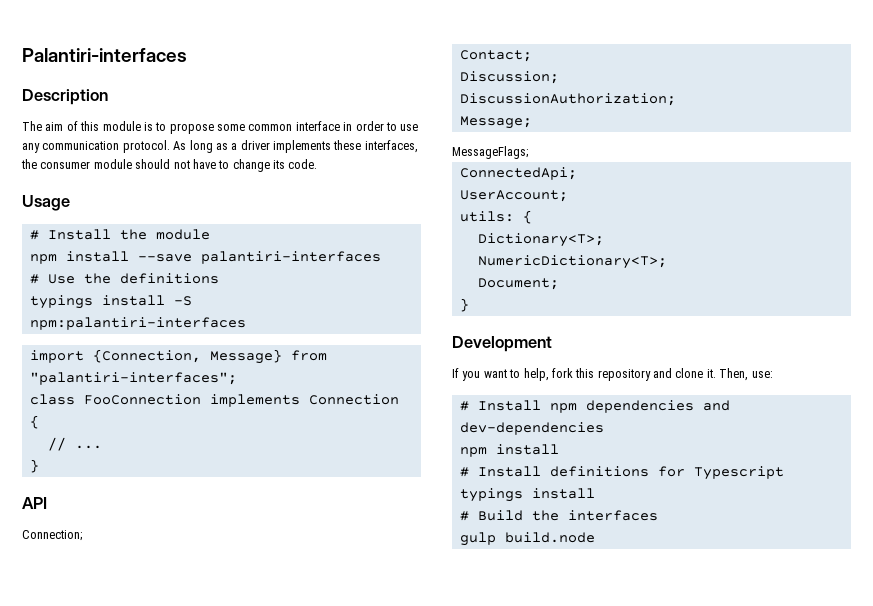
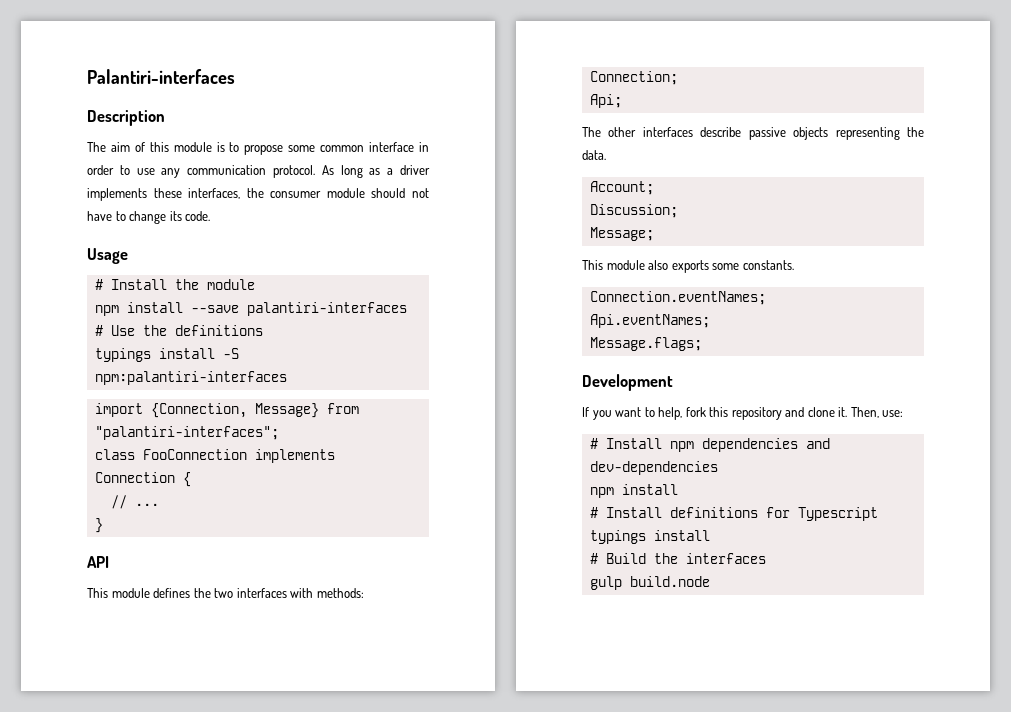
+ This module defines the two interfaces with methods:
  Connection;
- Contact;
+ Api;
+ The other interfaces describe passive objects representing the data.
+ Account;
- DiscussionAuthorization;
- MessageFlags;
- ConnectedApi;
- UserAccount;
- utils: {
- Dictionary<T>;
- NumericDictionary<T>;
- Document;
- }
+ This module also exports some constants.
+ Connection.eventNames;
+ Api.eventNames;
+ Message.flags;

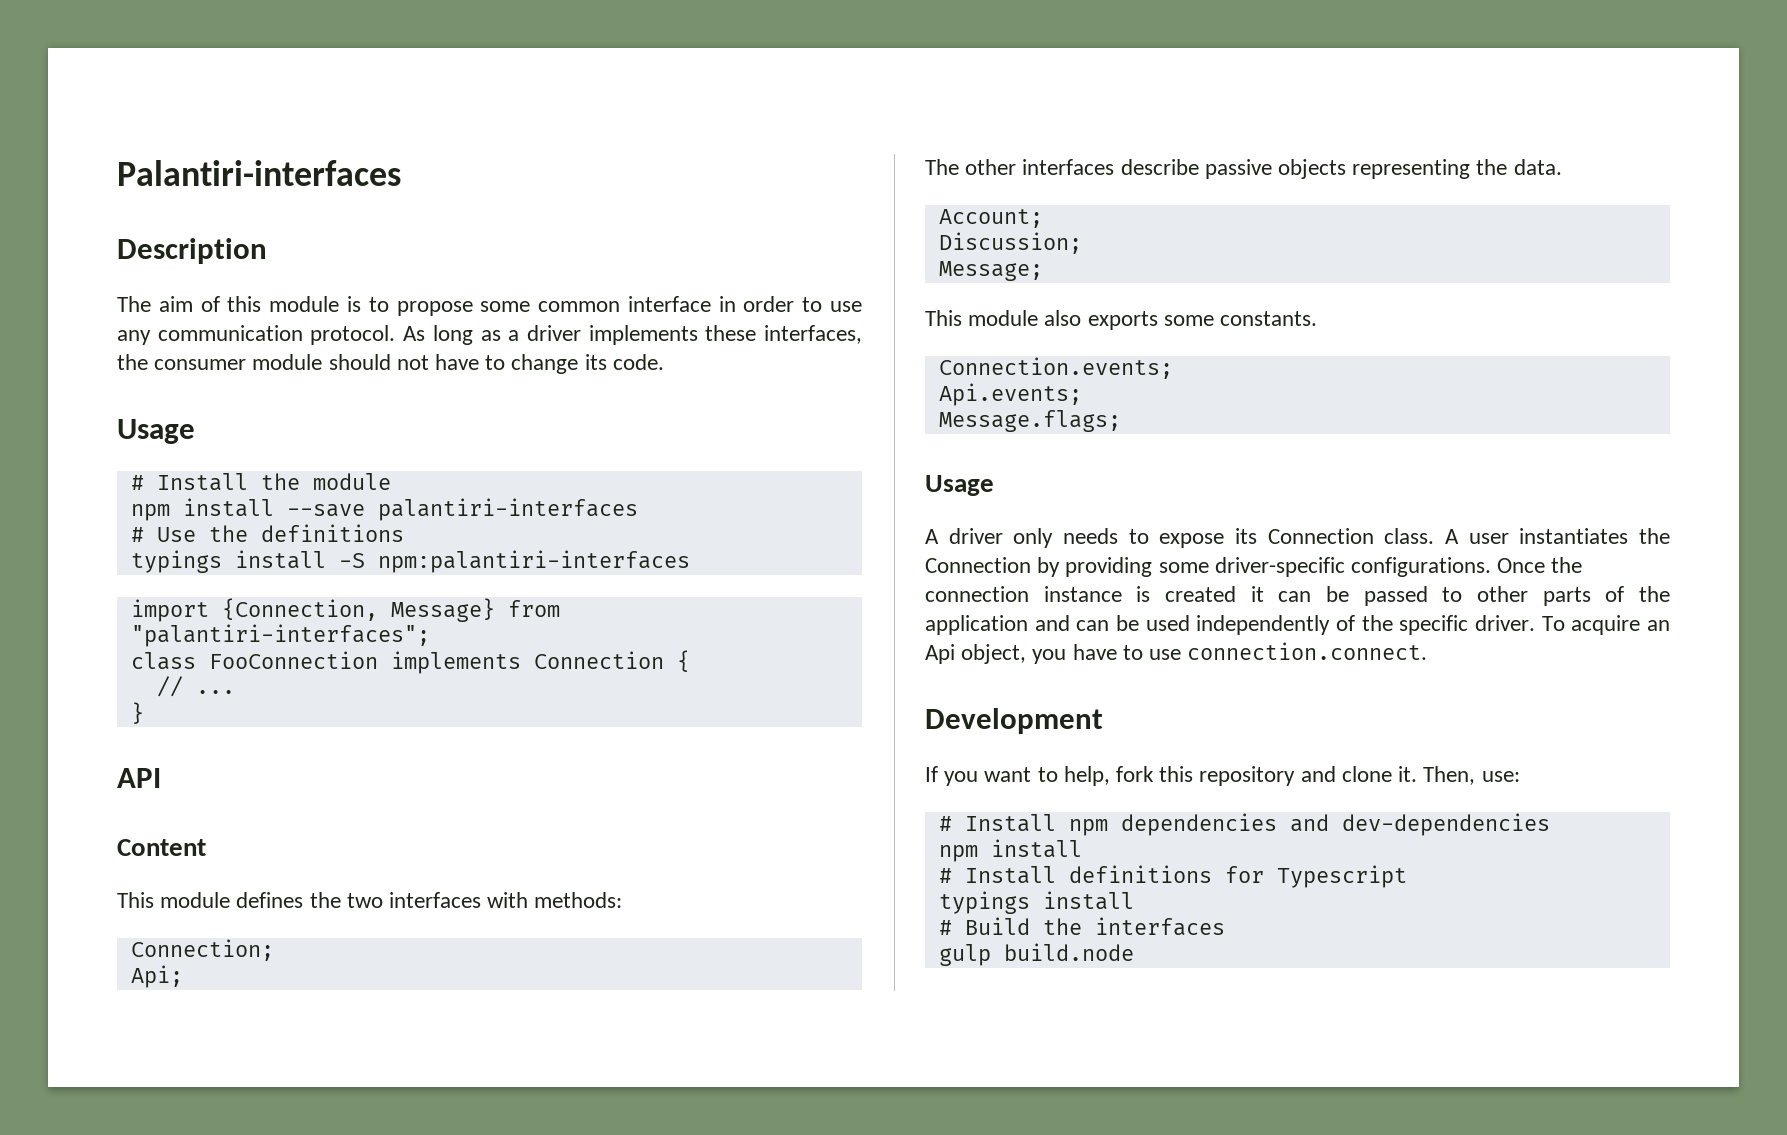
+ Content
- Connection.eventNames;
- Api.eventNames;
+ Connection.events;
+ Api.events;
  Message.flags;
+ Usage
+ A driver only needs to expose its Connection class. A user instantiates the Connection by providing some driver-specific configurations. Once the connection instance is created it can be passed to other parts of the application and can be used independently of the specific driver. To acquire an Api object, you have to use connection.connect.

